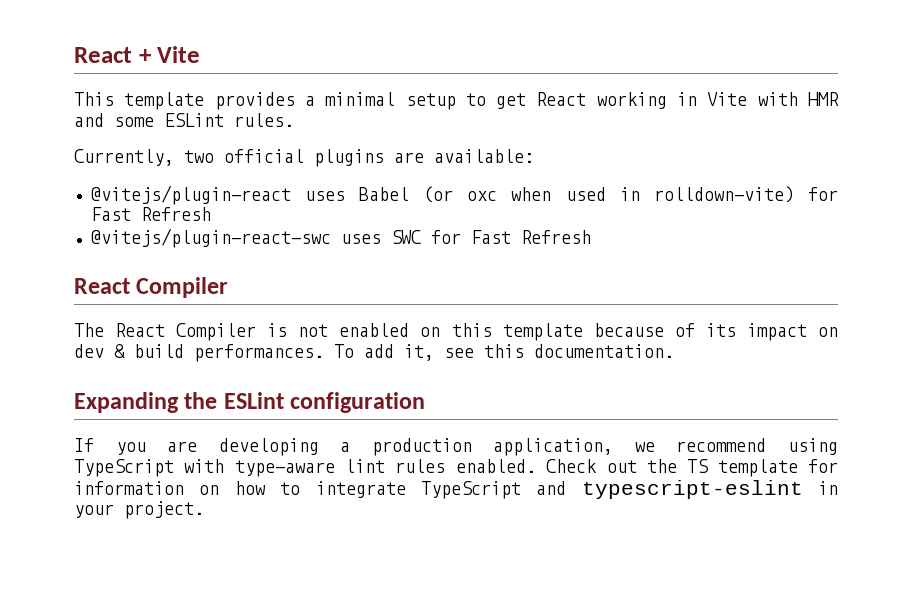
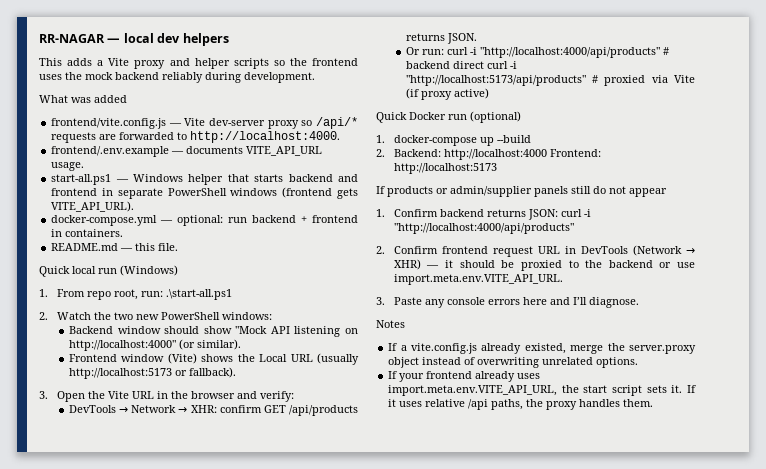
- React + Vite
- This template provides a minimal setup to get React working in Vite with HMR and some ESLint rules.
- Currently, two official plugins are available:
- @vitejs/plugin-react uses Babel (or oxc when used in rolldown-vite) for Fast Refresh
- @vitejs/plugin-react-swc uses SWC for Fast Refresh
- React Compiler
- The React Compiler is not enabled on this template because of its impact on dev & build performances. To add it, see this documentation.
- Expanding the ESLint configuration
- If you are developing a production application, we recommend using TypeScript with type-aware lint rules enabled. Check out the TS template for information on how to integrate TypeScript and typescript-eslint in your project.
+ RR-NAGAR — local dev helpers
+ This adds a Vite proxy and helper scripts so the frontend uses the mock backend reliably during development.
+ What was added
+ frontend/vite.config.js — Vite dev-server proxy so /api/* requests are forwarded to http://localhost:4000.
+ frontend/.env.example — documents VITE_API_URL usage.
+ start-all.ps1 — Windows helper that starts backend and frontend in separate PowerShell windows (frontend gets VITE_API_URL).
+ docker-compose.yml — optional: run backend + frontend in containers.
+ README.md — this file.
+ Quick local run (Windows)
+ 1. From repo root, run: .\start-all.ps1
+ 2. Watch the two new PowerShell windows:
+ Backend window should show "Mock API listening on http://localhost:4000" (or similar).
+ Frontend window (Vite) shows the Local URL (usually http://localhost:5173 or fallback).
+ 3. Open the Vite URL in the browser and verify:
+ DevTools → Network → XHR: confirm GET /api/products returns JSON.
+ Or run: curl -i "http://localhost:4000/api/products" # backend direct curl -i "http://localhost:5173/api/products" # proxied via Vite (if proxy active)
+ Quick Docker run (optional)
+ 1. docker-compose up --build
+ 2. Backend: http://localhost:4000 Frontend: http://localhost:5173
+ If products or admin/supplier panels still do not appear
+ 1. Confirm backend returns JSON: curl -i "http://localhost:4000/api/products"
+ 2. Confirm frontend request URL in DevTools (Network → XHR) — it should be proxied to the backend or use import.meta.env.VITE_API_URL.
+ 3. Paste any console errors here and I’ll diagnose.
+ Notes
+ If a vite.config.js already existed, merge the server.proxy object instead of overwriting unrelated options.
+ If your frontend already uses import.meta.env.VITE_API_URL, the start script sets it. If it uses relative /api paths, the proxy handles them.

